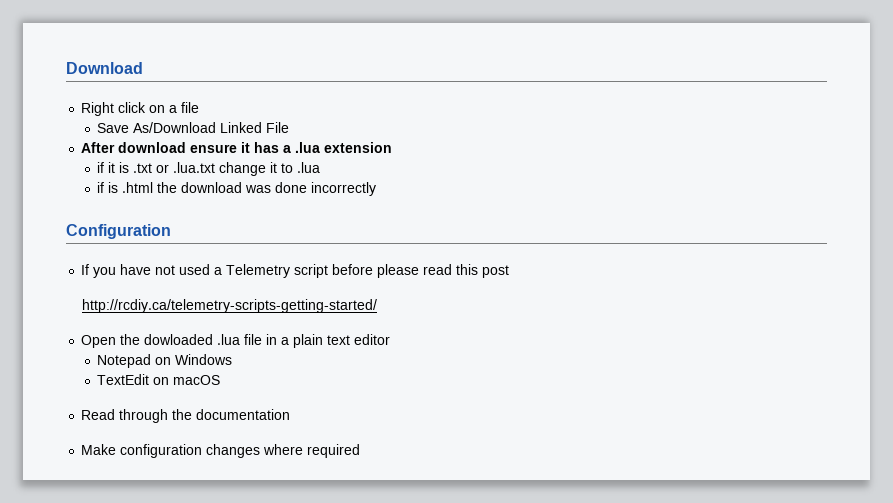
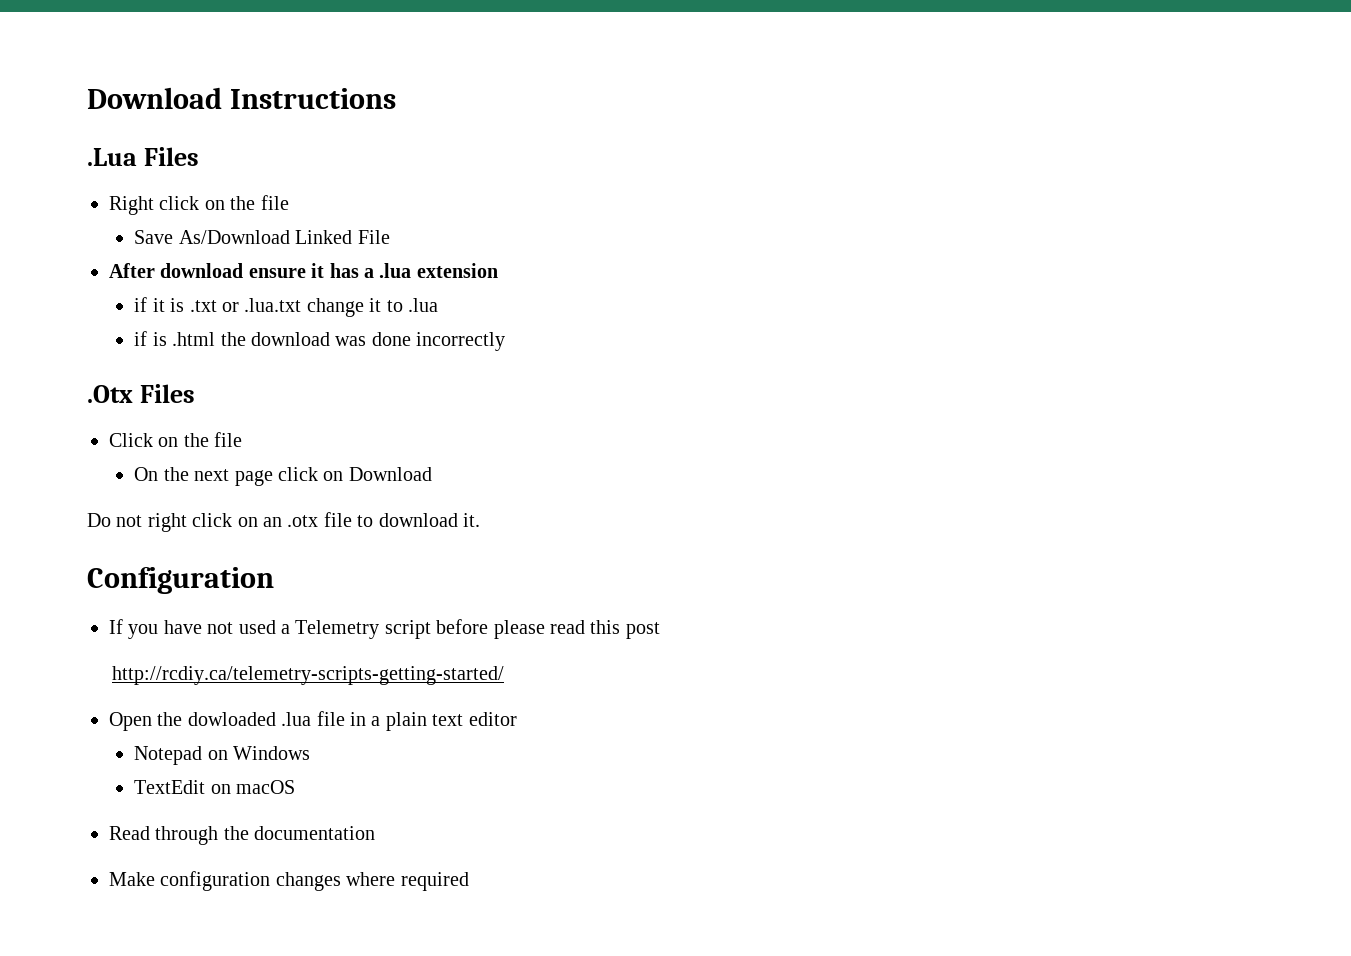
- Download
+ Download Instructions
+ .Lua Files
- Right click on a file
+ Right click on the file
+ .Otx Files
+ Click on the file
+ On the next page click on Download
+ Do not right click on an .otx file to download it.

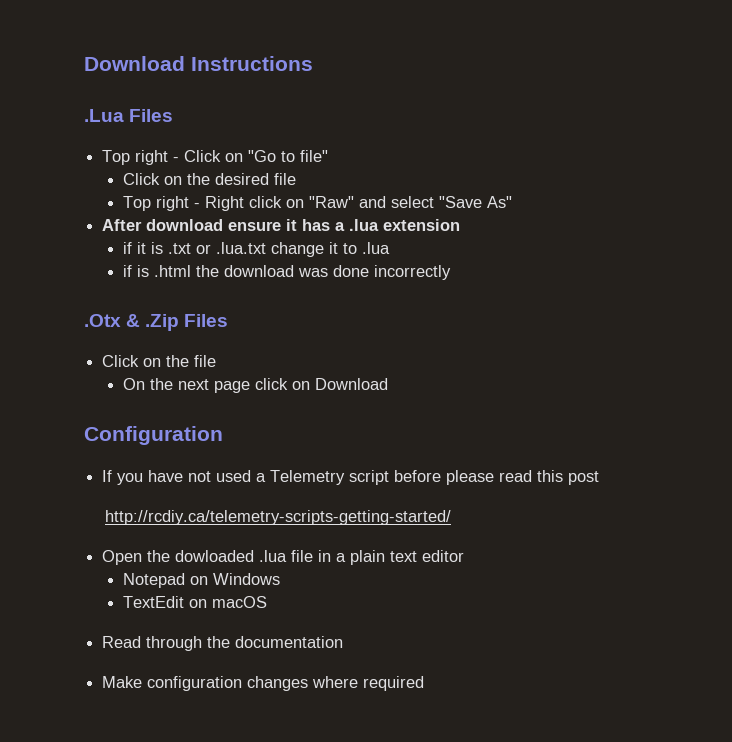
- Right click on the file
- Save As/Download Linked File
+ Top right - Click on "Go to file"
+ Click on the desired file
+ Top right - Right click on "Raw" and select "Save As"
- .Otx Files
+ .Otx & .Zip Files
- Do not right click on an .otx file to download it.

